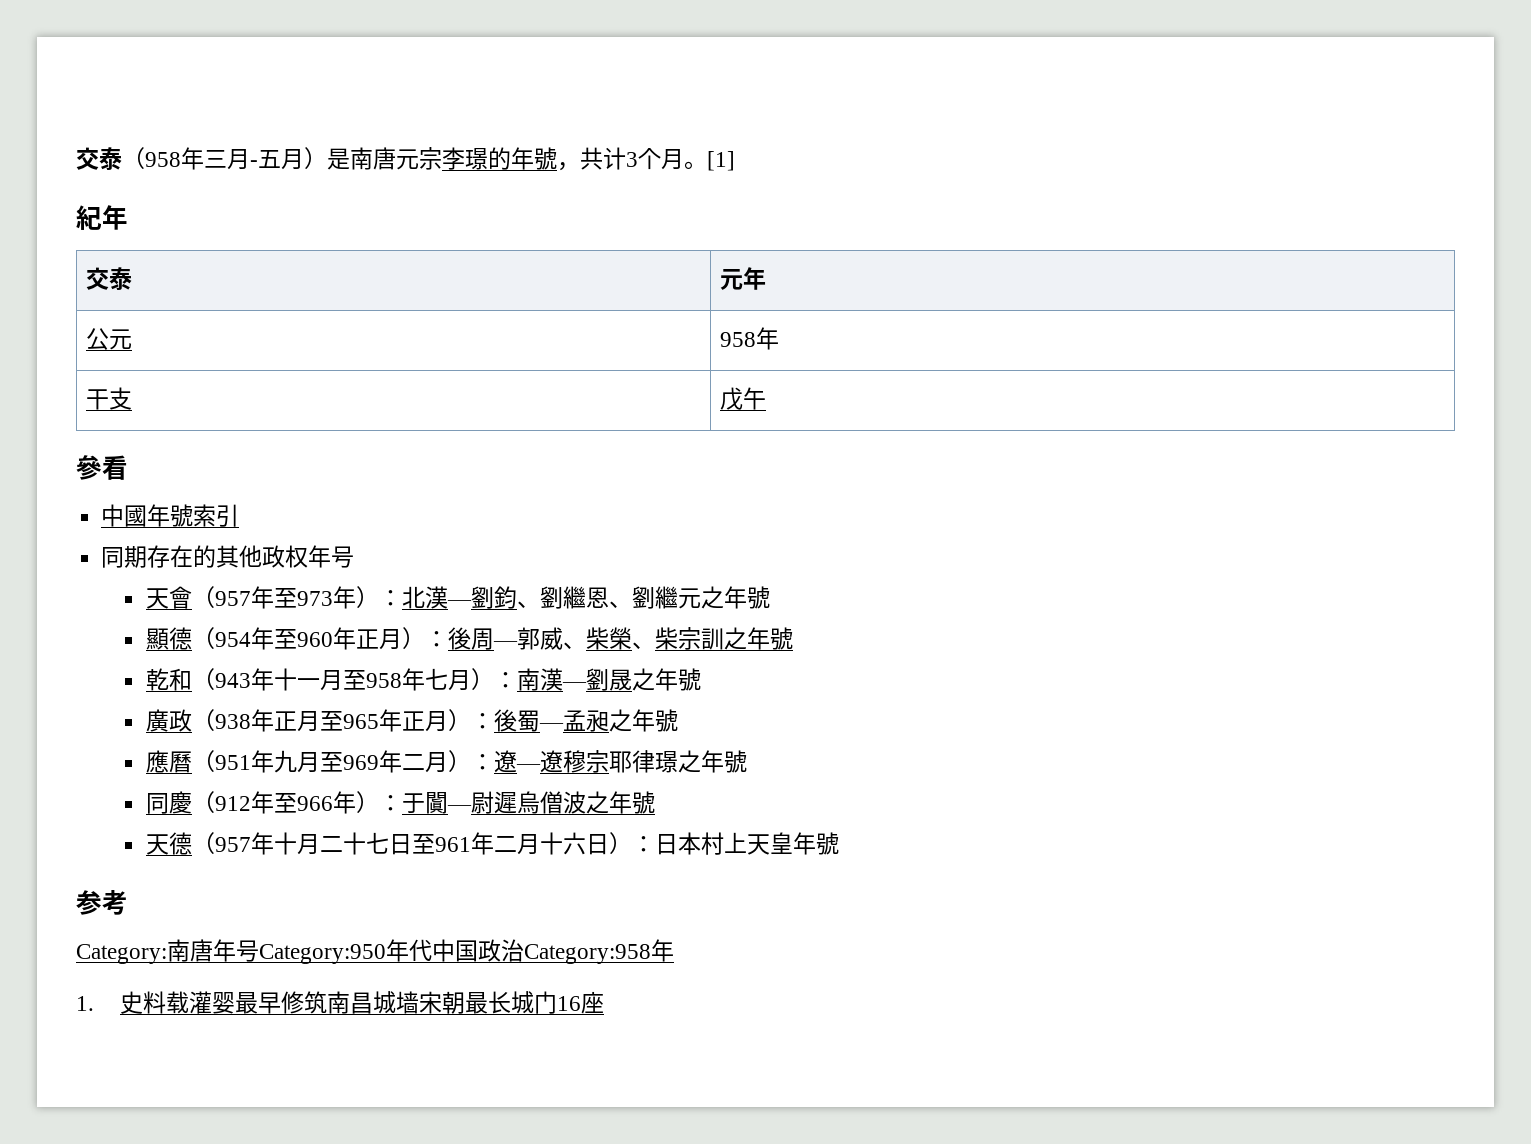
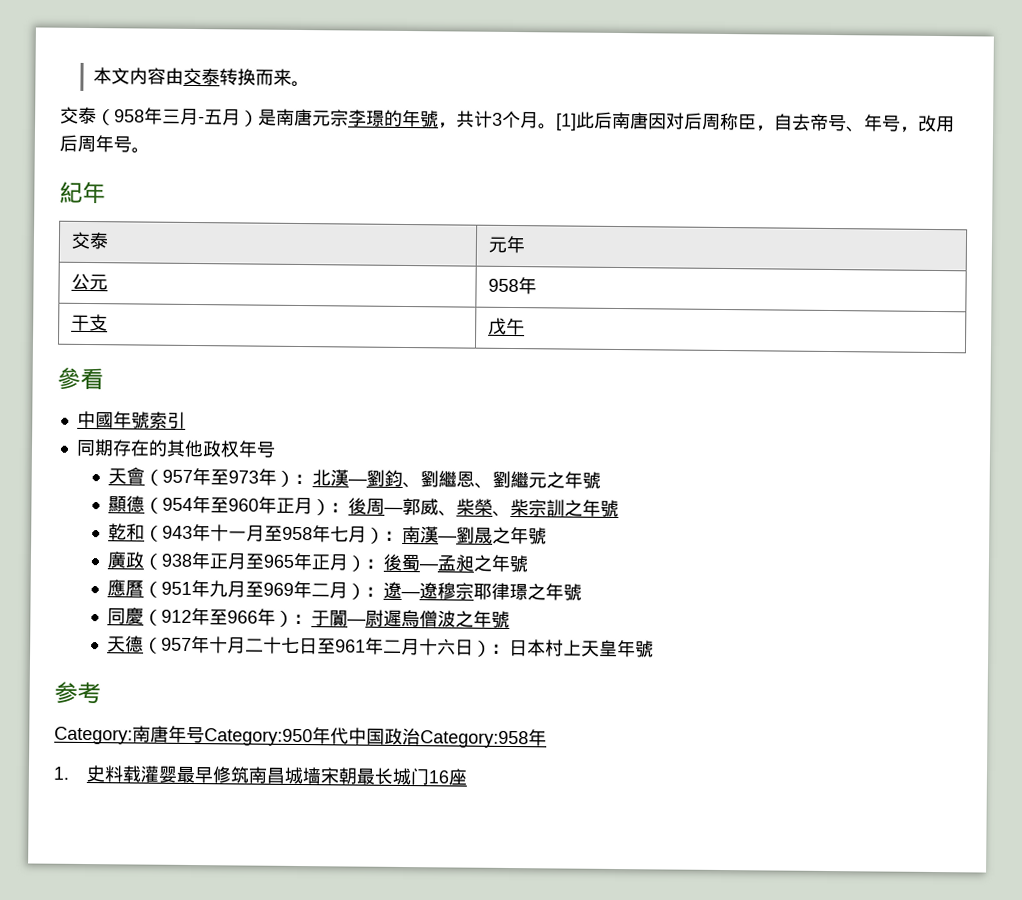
+ 本文内容由交泰转换而来。
- [1]
+ [1]此后南唐因对后周称臣，自去帝号、年号，改用后周年号。

